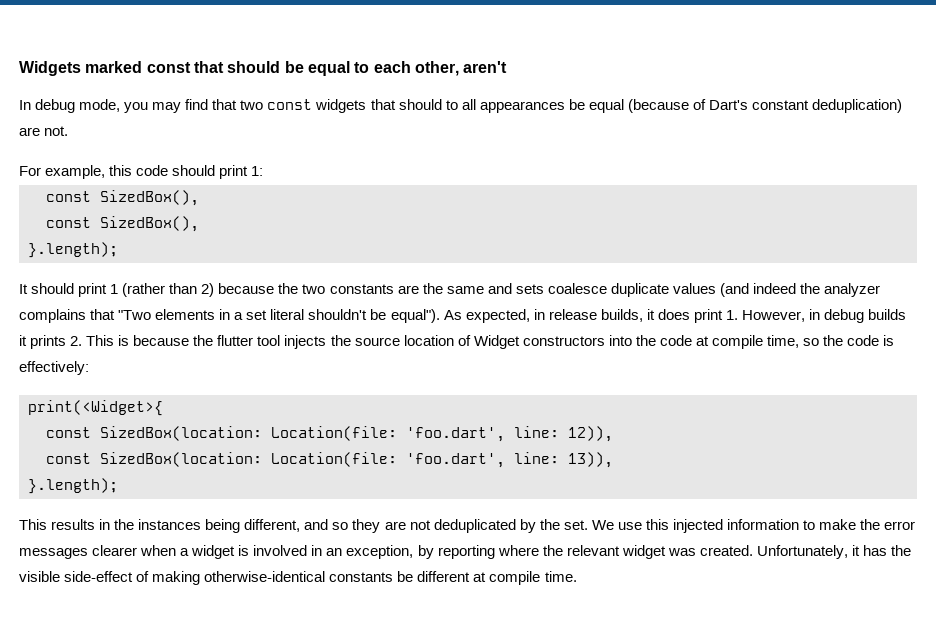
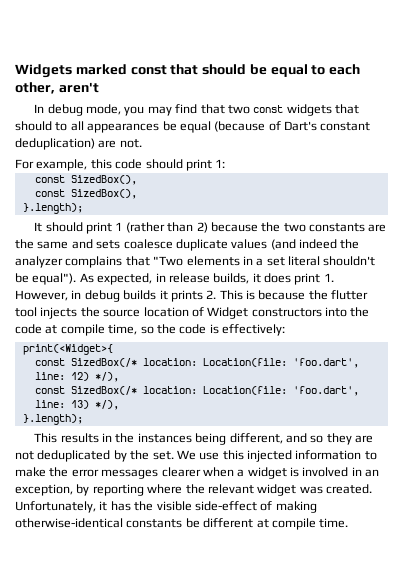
- const SizedBox(location: Location(file: 'foo.dart', line: 12)),
- const SizedBox(location: Location(file: 'foo.dart', line: 13)),
+ const SizedBox(/* location: Location(file: 'foo.dart', line: 12) */),
+ const SizedBox(/* location: Location(file: 'foo.dart', line: 13) */),

